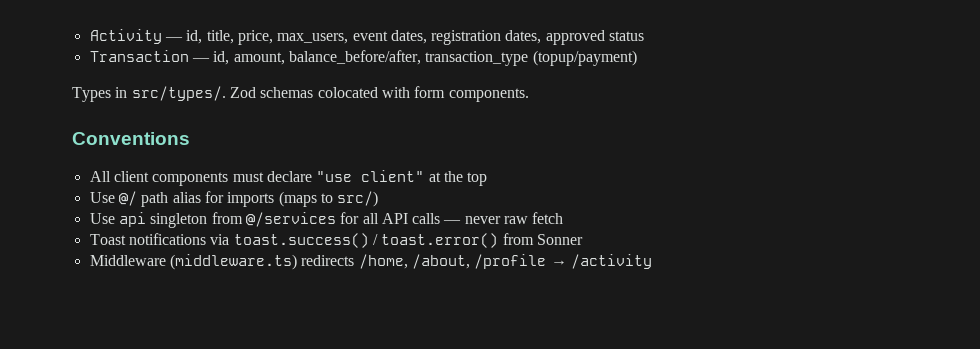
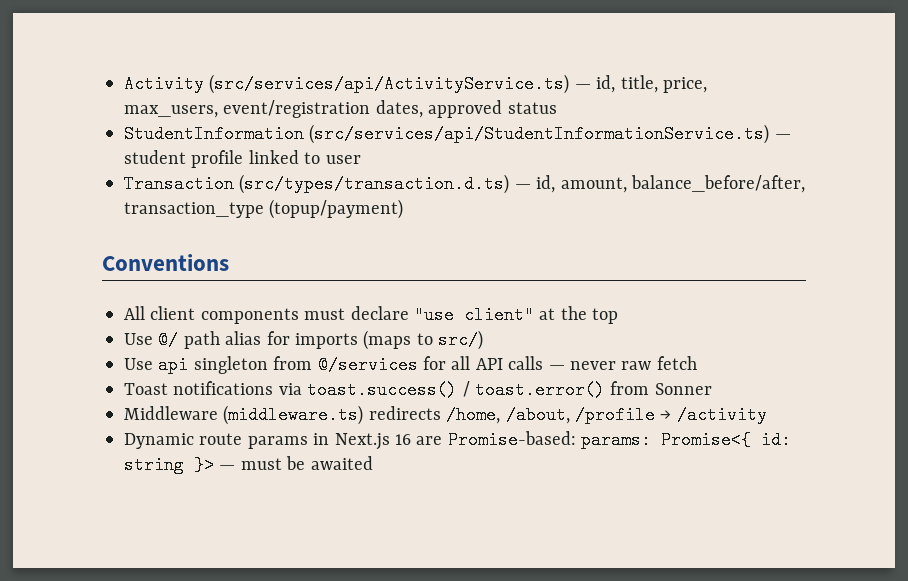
- Activity — id, title, price, max_users, event dates, registration dates, approved status
+ Activity (src/services/api/ActivityService.ts) — id, title, price, max_users, event/registration dates, approved status
+ StudentInformation (src/services/api/StudentInformationService.ts) — student profile linked to user
- Transaction — id, amount, balance_before/after, transaction_type (topup/payment)
+ Transaction (src/types/transaction.d.ts) — id, amount, balance_before/after, transaction_type (topup/payment)
- Types in src/types/. Zod schemas colocated with form components.
+ Dynamic route params in Next.js 16 are Promise-based: params: Promise<{ id: string }> — must be awaited

